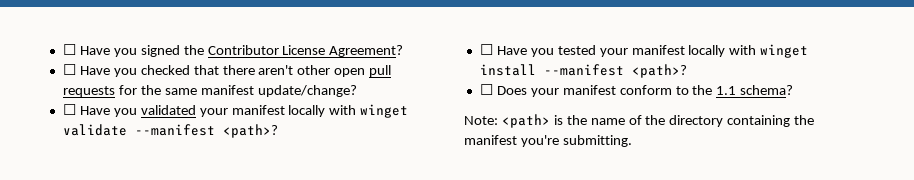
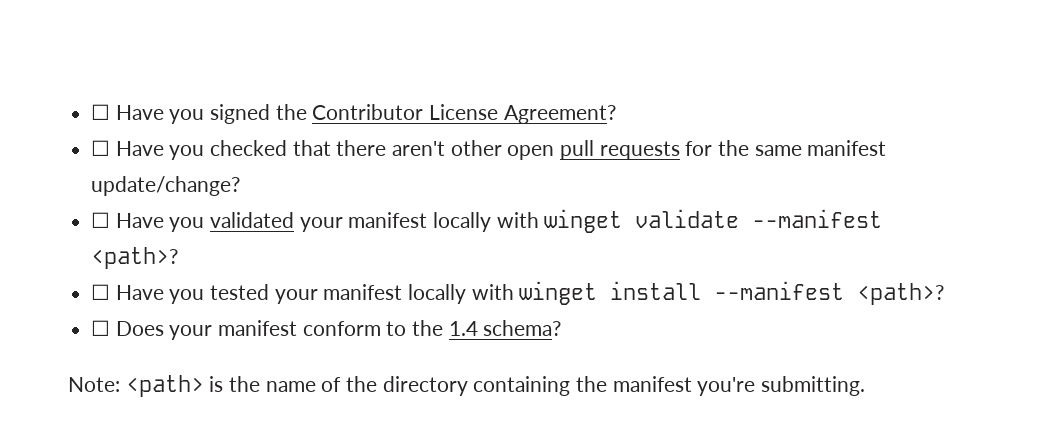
- ☐ Does your manifest conform to the 1.1 schema?
+ ☐ Does your manifest conform to the 1.4 schema?

